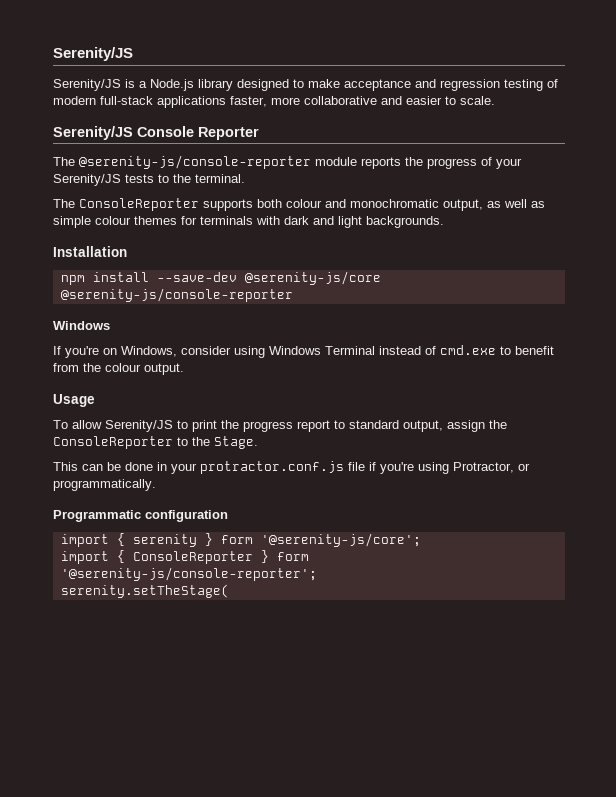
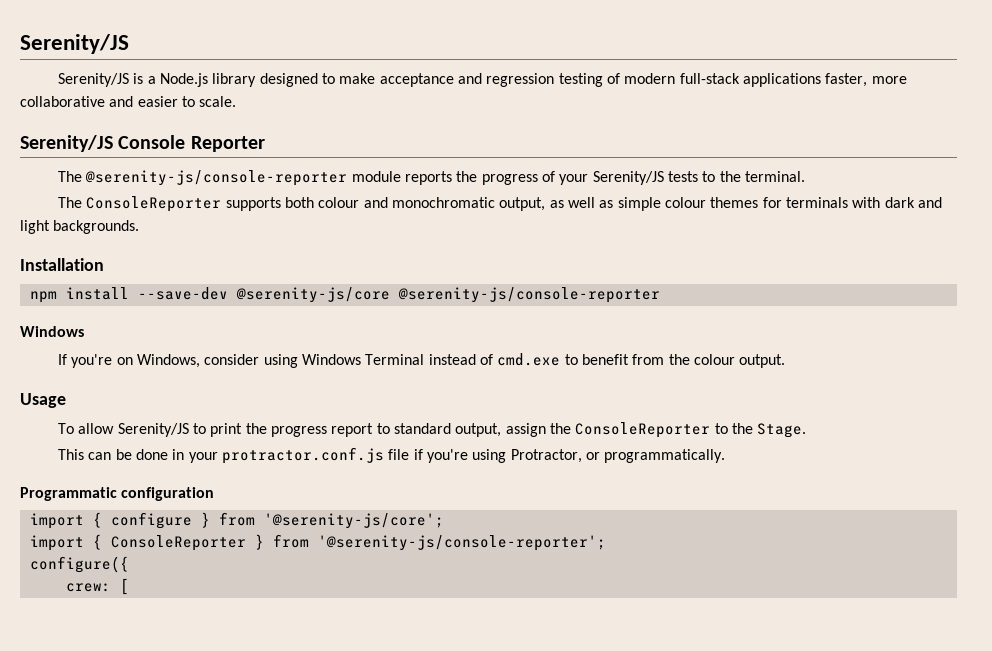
- import { serenity } form '@serenity-js/core';
+ import { configure } from '@serenity-js/core';
- import { ConsoleReporter } form '@serenity-js/console-reporter';
+ import { ConsoleReporter } from '@serenity-js/console-reporter';
- serenity.setTheStage(
+ configure({
+ crew: [

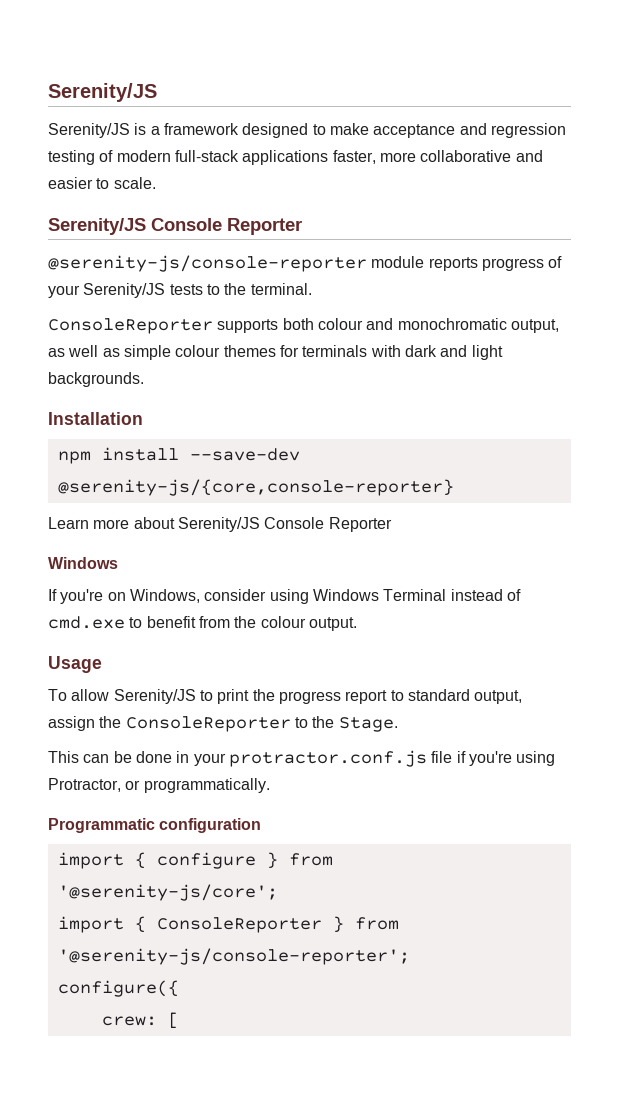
- Serenity/JS is a Node.js library designed to make acceptance and regression testing of modern full-stack applications faster, more collaborative and easier to scale.
+ Serenity/JS is a framework designed to make acceptance and regression testing of modern full-stack applications faster, more collaborative and easier to scale.
- The @serenity-js/console-reporter module reports the progress of your Serenity/JS tests to the terminal.
+ @serenity-js/console-reporter module reports progress of your Serenity/JS tests to the terminal.
- The ConsoleReporter supports both colour and monochromatic output, as well as simple colour themes for terminals with dark and light backgrounds.
+ ConsoleReporter supports both colour and monochromatic output, as well as simple colour themes for terminals with dark and light backgrounds.
- npm install --save-dev @serenity-js/core @serenity-js/console-reporter
+ npm install --save-dev @serenity-js/{core,console-reporter}
+ Learn more about Serenity/JS Console Reporter

